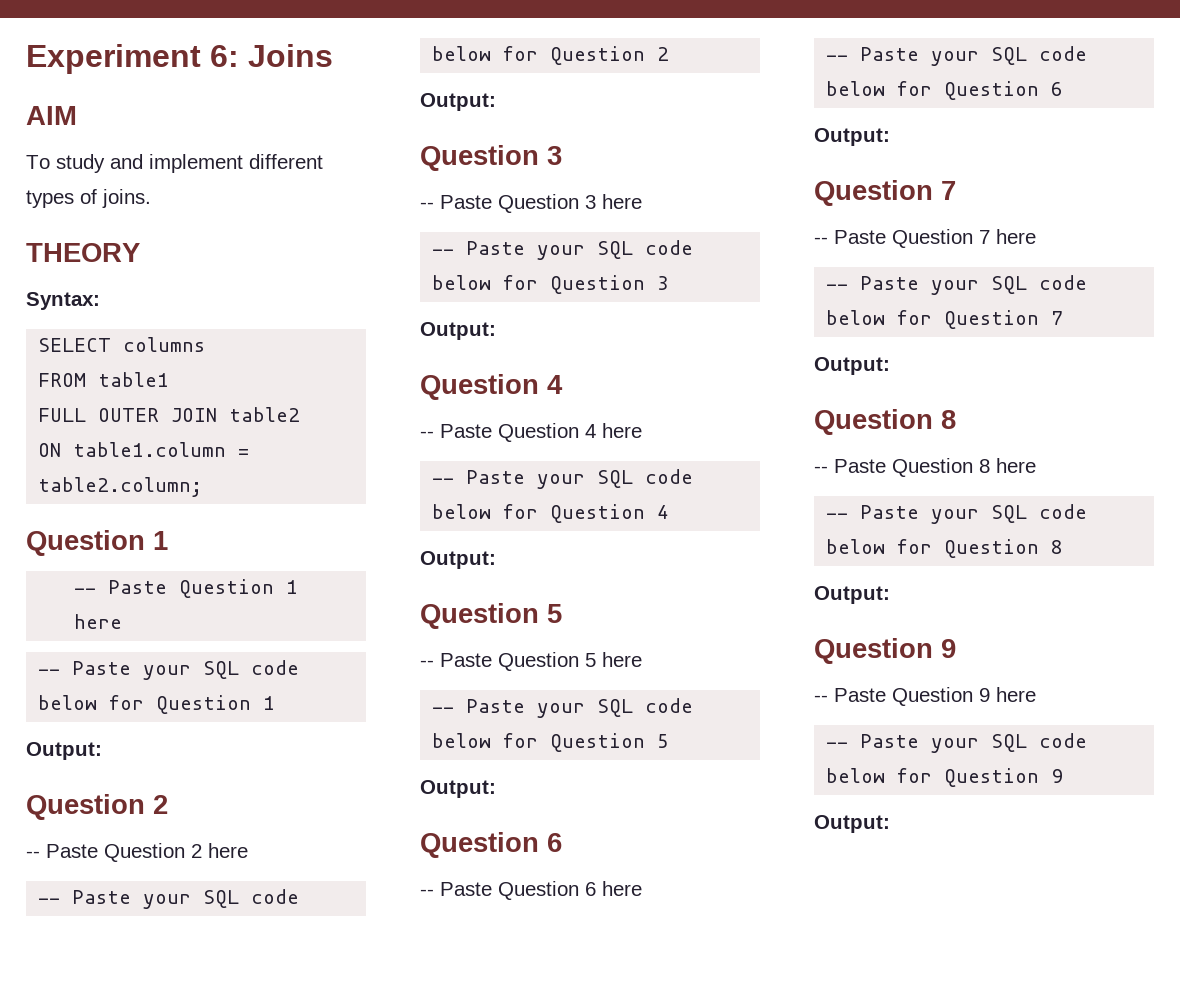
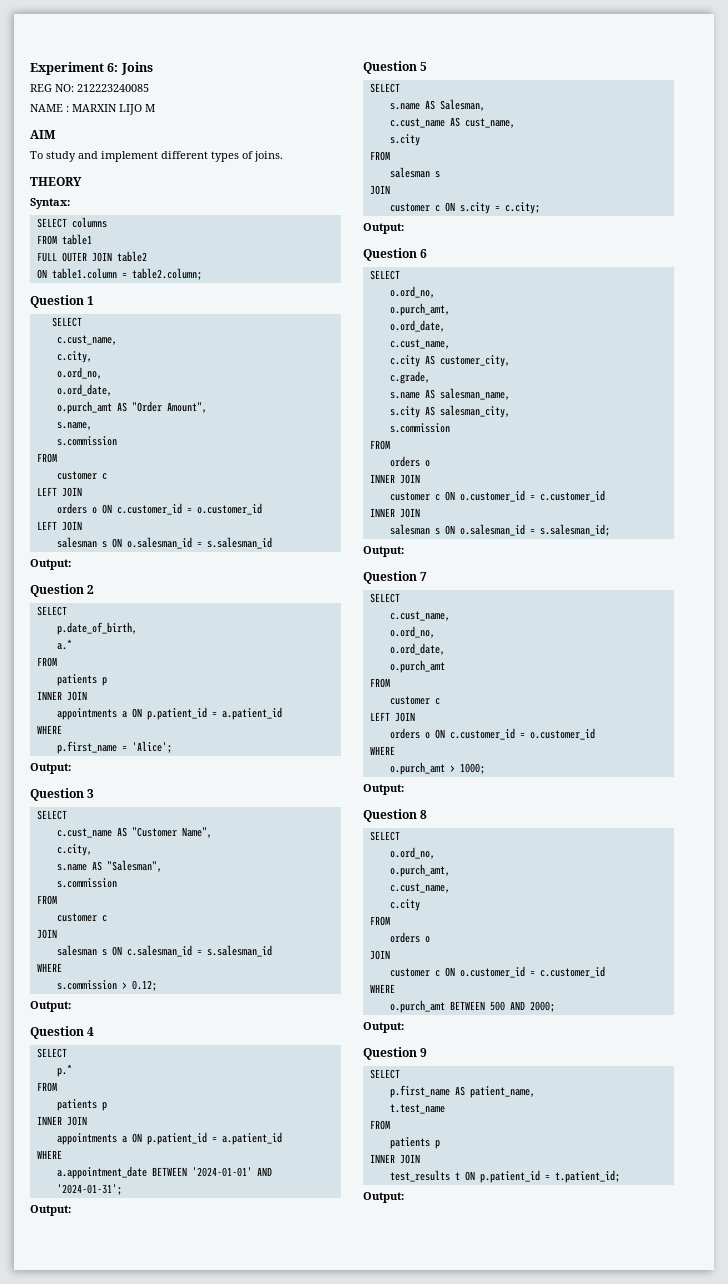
+ REG NO: 212223240085
+ NAME : MARXIN LIJO M
  ON table1.column = table2.column;
  Question 1
- -- Paste Question 1 here
- -- Paste your SQL code below for Question 1
+ SELECT
+ c.cust_name,
+ c.city,
+ o.ord_no,
+ o.ord_date,
+ o.purch_amt AS "Order Amount",
+ s.name,
+ s.commission
+ FROM
+ customer c
+ LEFT JOIN
+ orders o ON c.customer_id = o.customer_id
+ LEFT JOIN
+ salesman s ON o.salesman_id = s.salesman_id
  Output:
  Question 2
- -- Paste Question 2 here
- -- Paste your SQL code below for Question 2
+ SELECT
+ p.date_of_birth,
+ a.*
+ FROM
+ patients p
+ INNER JOIN
+ appointments a ON p.patient_id = a.patient_id
+ WHERE
+ p.first_name = 'Alice';
  Output:
  Question 3
- -- Paste Question 3 here
- -- Paste your SQL code below for Question 3
+ SELECT
+ c.cust_name AS "Customer Name",
+ c.city,
+ s.name AS "Salesman",
+ s.commission
+ FROM
+ customer c
+ JOIN
+ salesman s ON c.salesman_id = s.salesman_id
+ WHERE
+ s.commission > 0.12;
  Output:
  Question 4
- -- Paste Question 4 here
- -- Paste your SQL code below for Question 4
+ SELECT
+ p.*
+ FROM
+ patients p
+ INNER JOIN
+ appointments a ON p.patient_id = a.patient_id
+ WHERE
+ a.appointment_date BETWEEN '2024-01-01' AND '2024-01-31';
  Output:
  Question 5
- -- Paste Question 5 here
- -- Paste your SQL code below for Question 5
+ SELECT
+ s.name AS Salesman,
+ c.cust_name AS cust_name,
+ s.city
+ FROM
+ salesman s
+ JOIN
+ customer c ON s.city = c.city;
  Output:
  Question 6
- -- Paste Question 6 here
- -- Paste your SQL code below for Question 6
+ SELECT
+ o.ord_no,
+ o.purch_amt,
+ o.ord_date,
+ c.cust_name,
+ c.city AS customer_city,
+ c.grade,
+ s.name AS salesman_name,
+ s.city AS salesman_city,
+ s.commission
+ FROM
+ orders o
+ INNER JOIN
+ customer c ON o.customer_id = c.customer_id
+ INNER JOIN
+ salesman s ON o.salesman_id = s.salesman_id;
  Output:
  Question 7
- -- Paste Question 7 here
- -- Paste your SQL code below for Question 7
+ SELECT
+ c.cust_name,
+ o.ord_no,
+ o.ord_date,
+ o.purch_amt
+ FROM
+ customer c
+ LEFT JOIN
+ orders o ON c.customer_id = o.customer_id
+ WHERE
+ o.purch_amt > 1000;
  Output:
  Question 8
- -- Paste Question 8 here
- -- Paste your SQL code below for Question 8
+ SELECT
+ o.ord_no,
+ o.purch_amt,
+ c.cust_name,
+ c.city
+ FROM
+ orders o
+ JOIN
+ customer c ON o.customer_id = c.customer_id
+ WHERE
+ o.purch_amt BETWEEN 500 AND 2000;
  Output:
  Question 9
- -- Paste Question 9 here
- -- Paste your SQL code below for Question 9
+ SELECT
+ p.first_name AS patient_name,
+ t.test_name
+ FROM
+ patients p
+ INNER JOIN
+ test_results t ON p.patient_id = t.patient_id;

